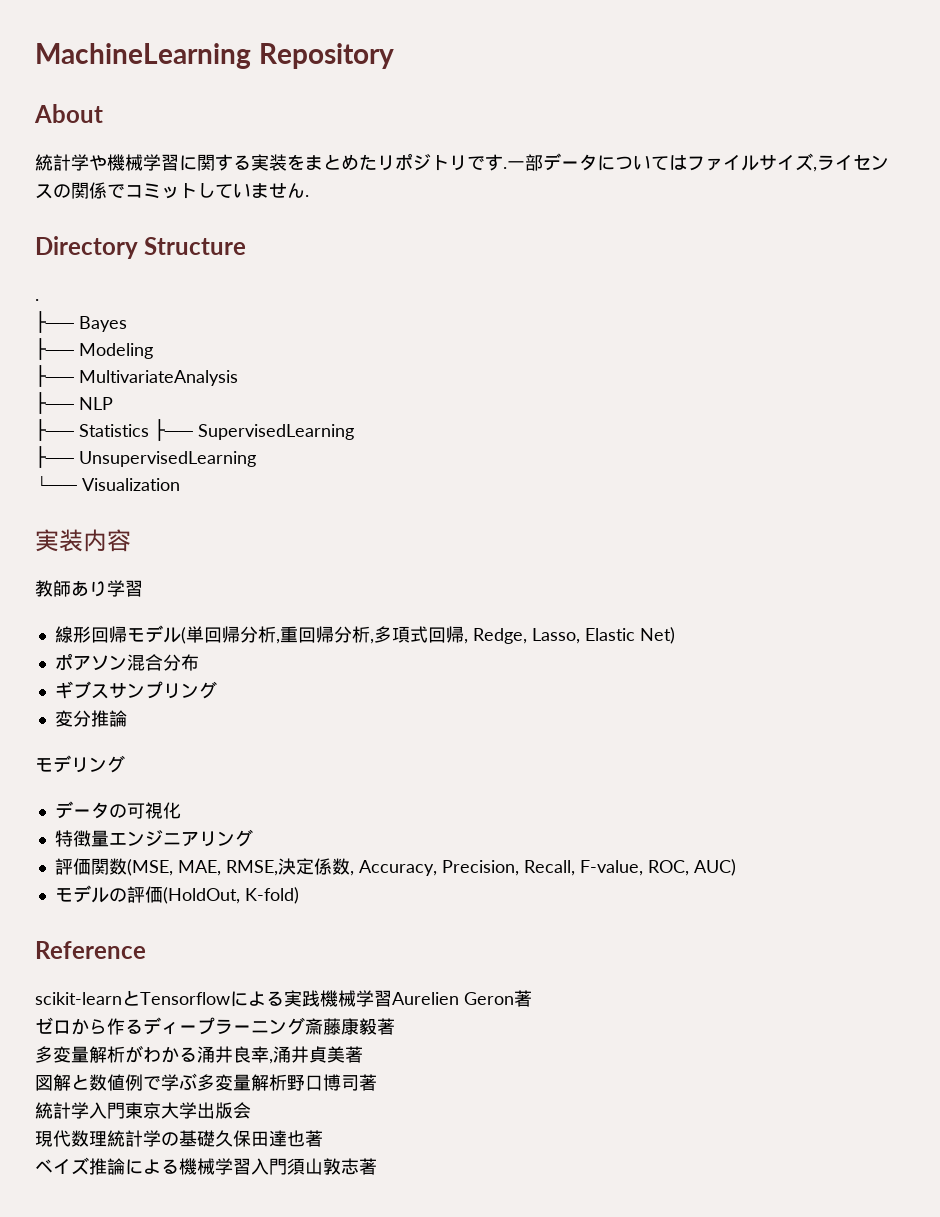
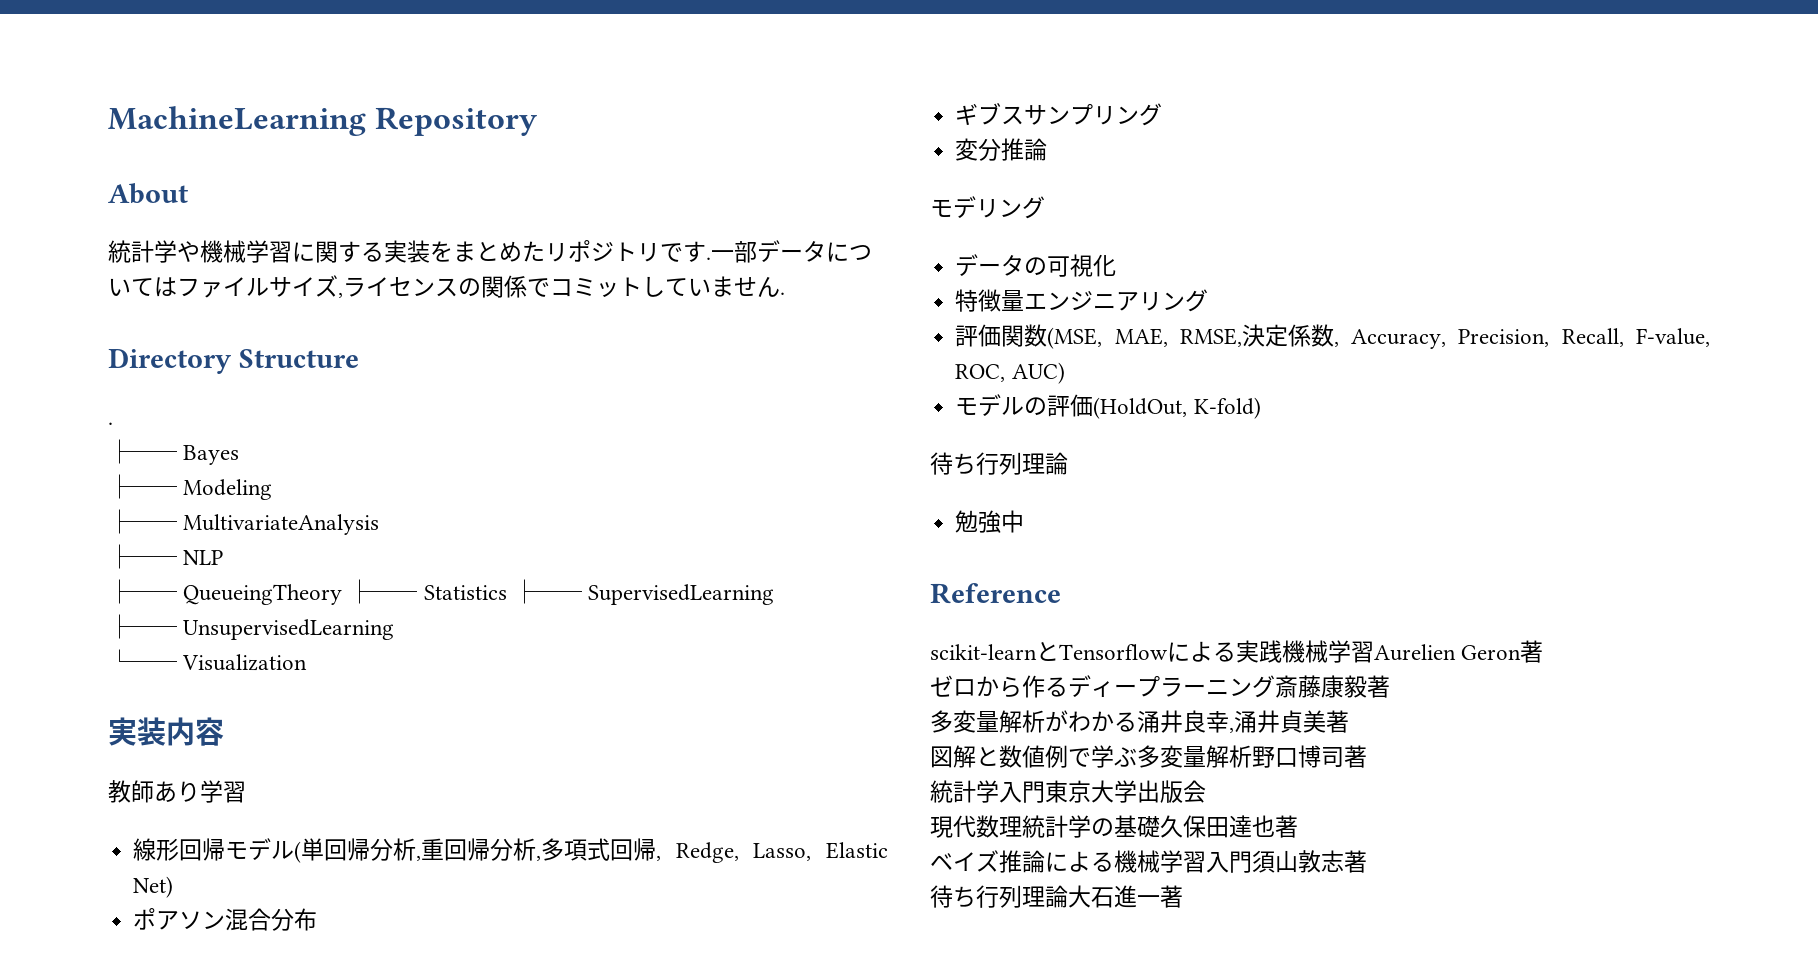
- ├── Statistics ├── SupervisedLearning
+ ├── QueueingTheory ├── Statistics ├── SupervisedLearning
  モデルの評価(HoldOut, K-fold)
+ 待ち行列理論
+ 勉強中
+ 待ち行列理論大石進一著

